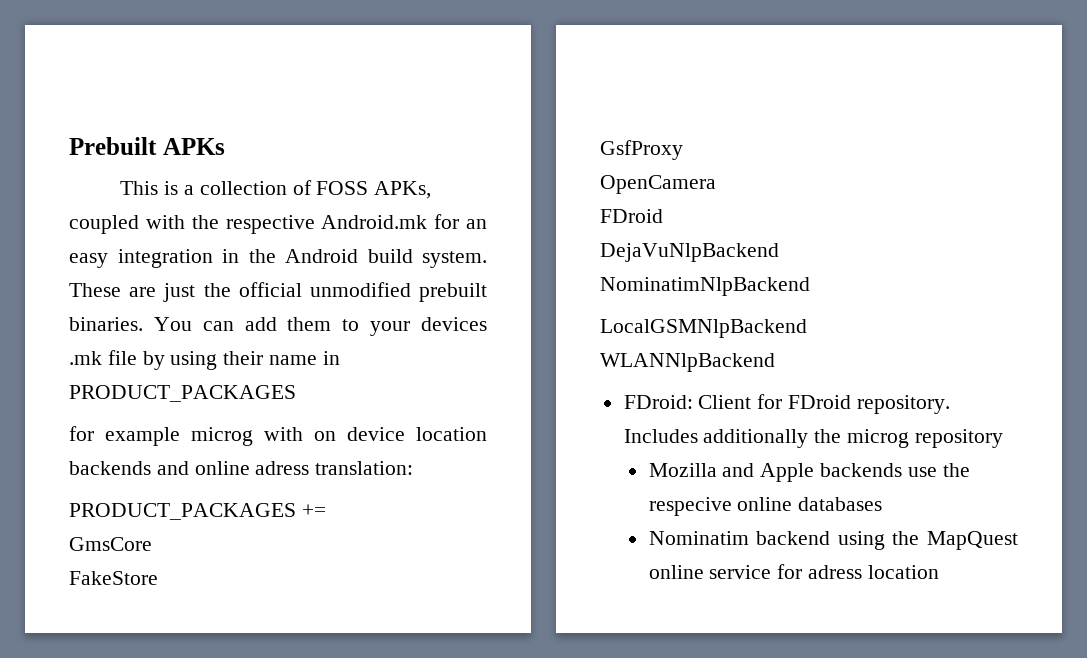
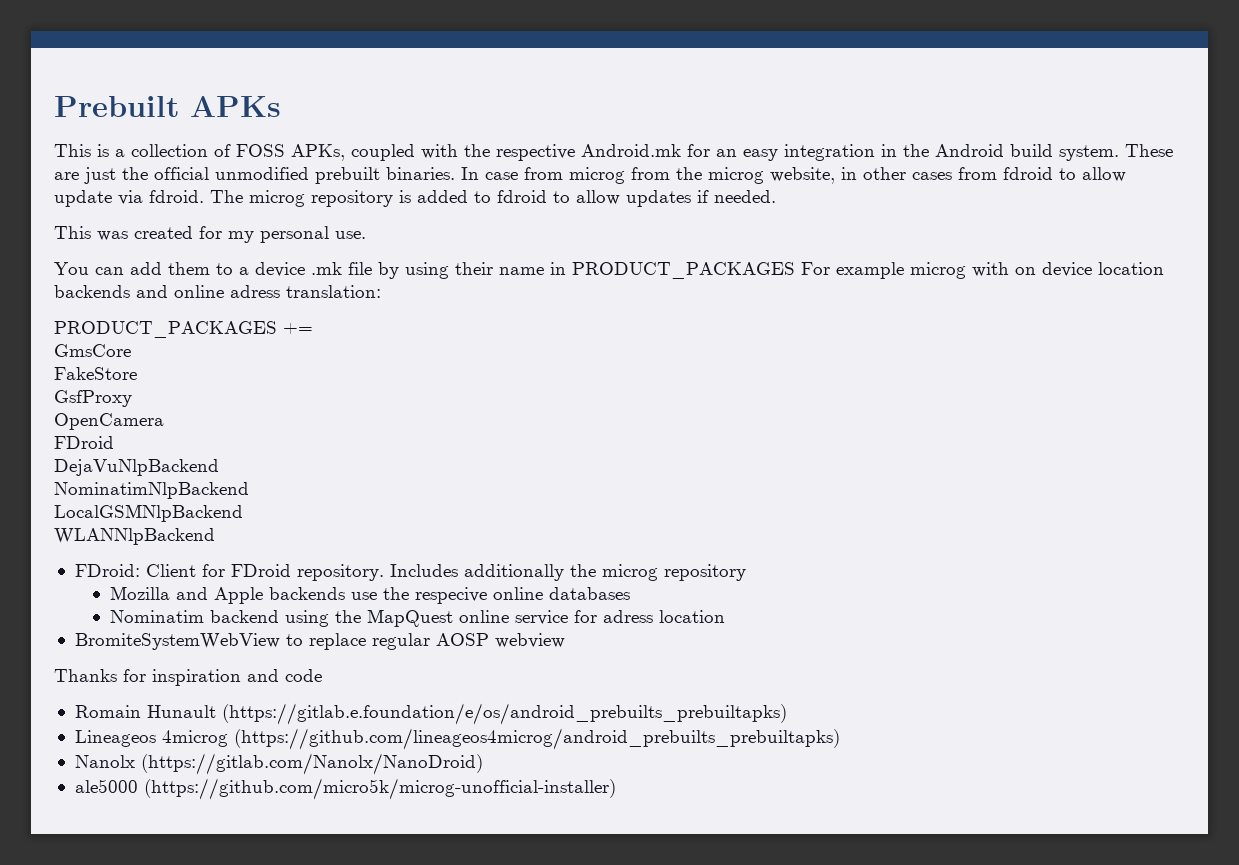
- These are just the official unmodified prebuilt binaries. You can add them to your devices .mk file by using their name in PRODUCT_PACKAGES
- for example microg with on device location backends and online adress translation:
+ These are just the official unmodified prebuilt binaries. In case from microg from the microg website, in other cases from fdroid to allow update via fdroid. The microg repository is added to fdroid to allow updates if needed.
+ This was created for my personal use.
+ You can add them to a device .mk file by using their name in PRODUCT_PACKAGES For example microg with on device location backends and online adress translation:
+ BromiteSystemWebView to replace regular AOSP webview
+ Thanks for inspiration and code
+ Romain Hunault (https://gitlab.e.foundation/e/os/android_prebuilts_prebuiltapks)
+ Lineageos 4microg (https://github.com/lineageos4microg/android_prebuilts_prebuiltapks)
+ Nanolx (https://gitlab.com/Nanolx/NanoDroid)
+ ale5000 (https://github.com/micro5k/microg-unofficial-installer)

